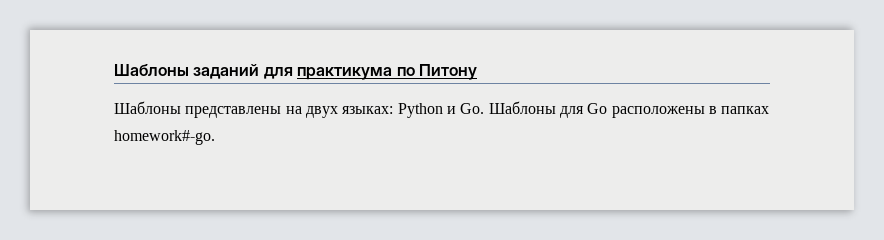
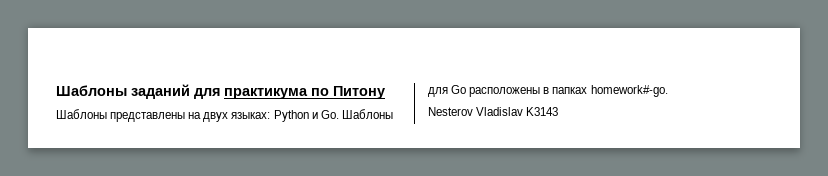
+ Nesterov Vladislav K3143

